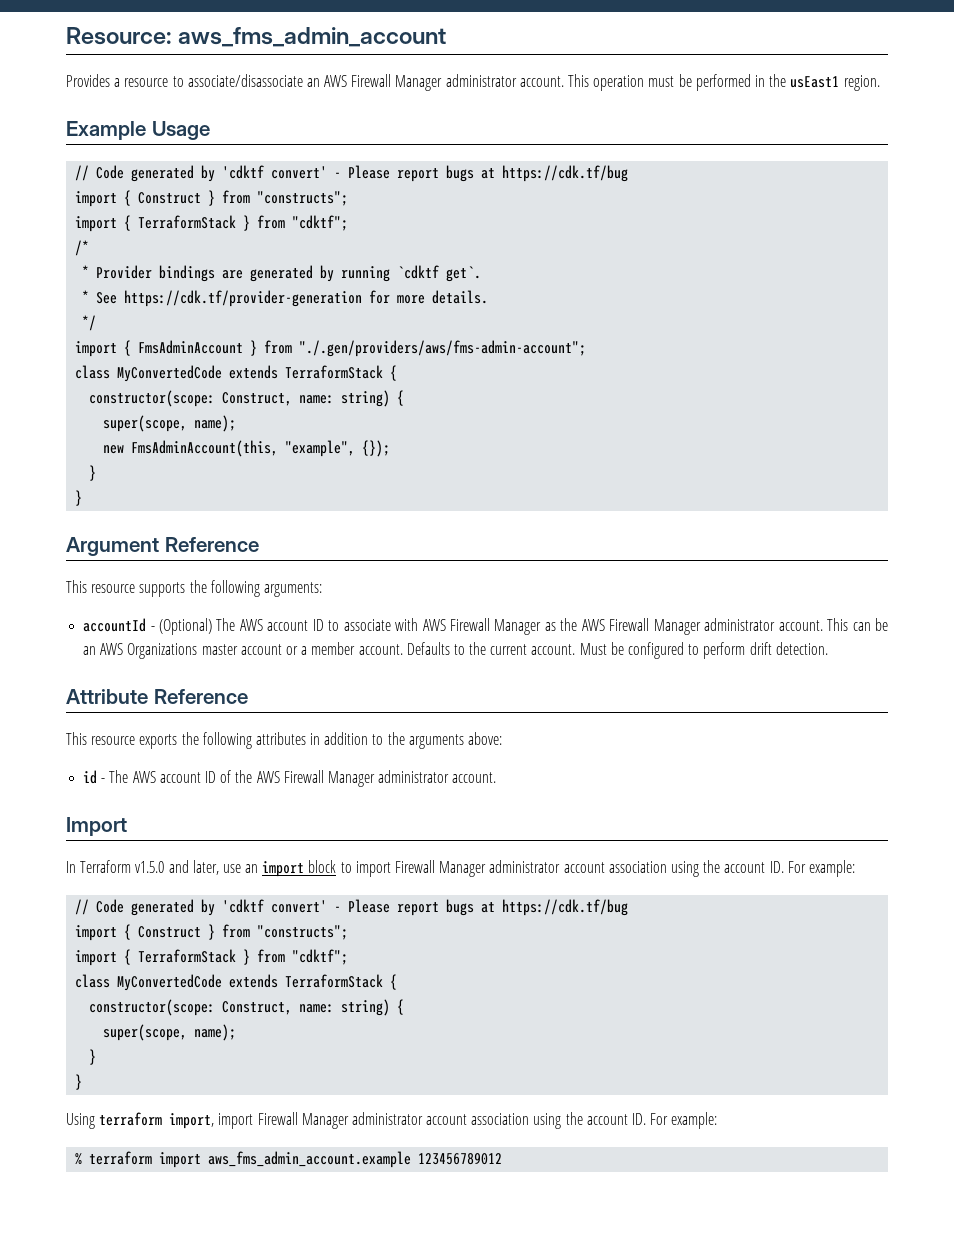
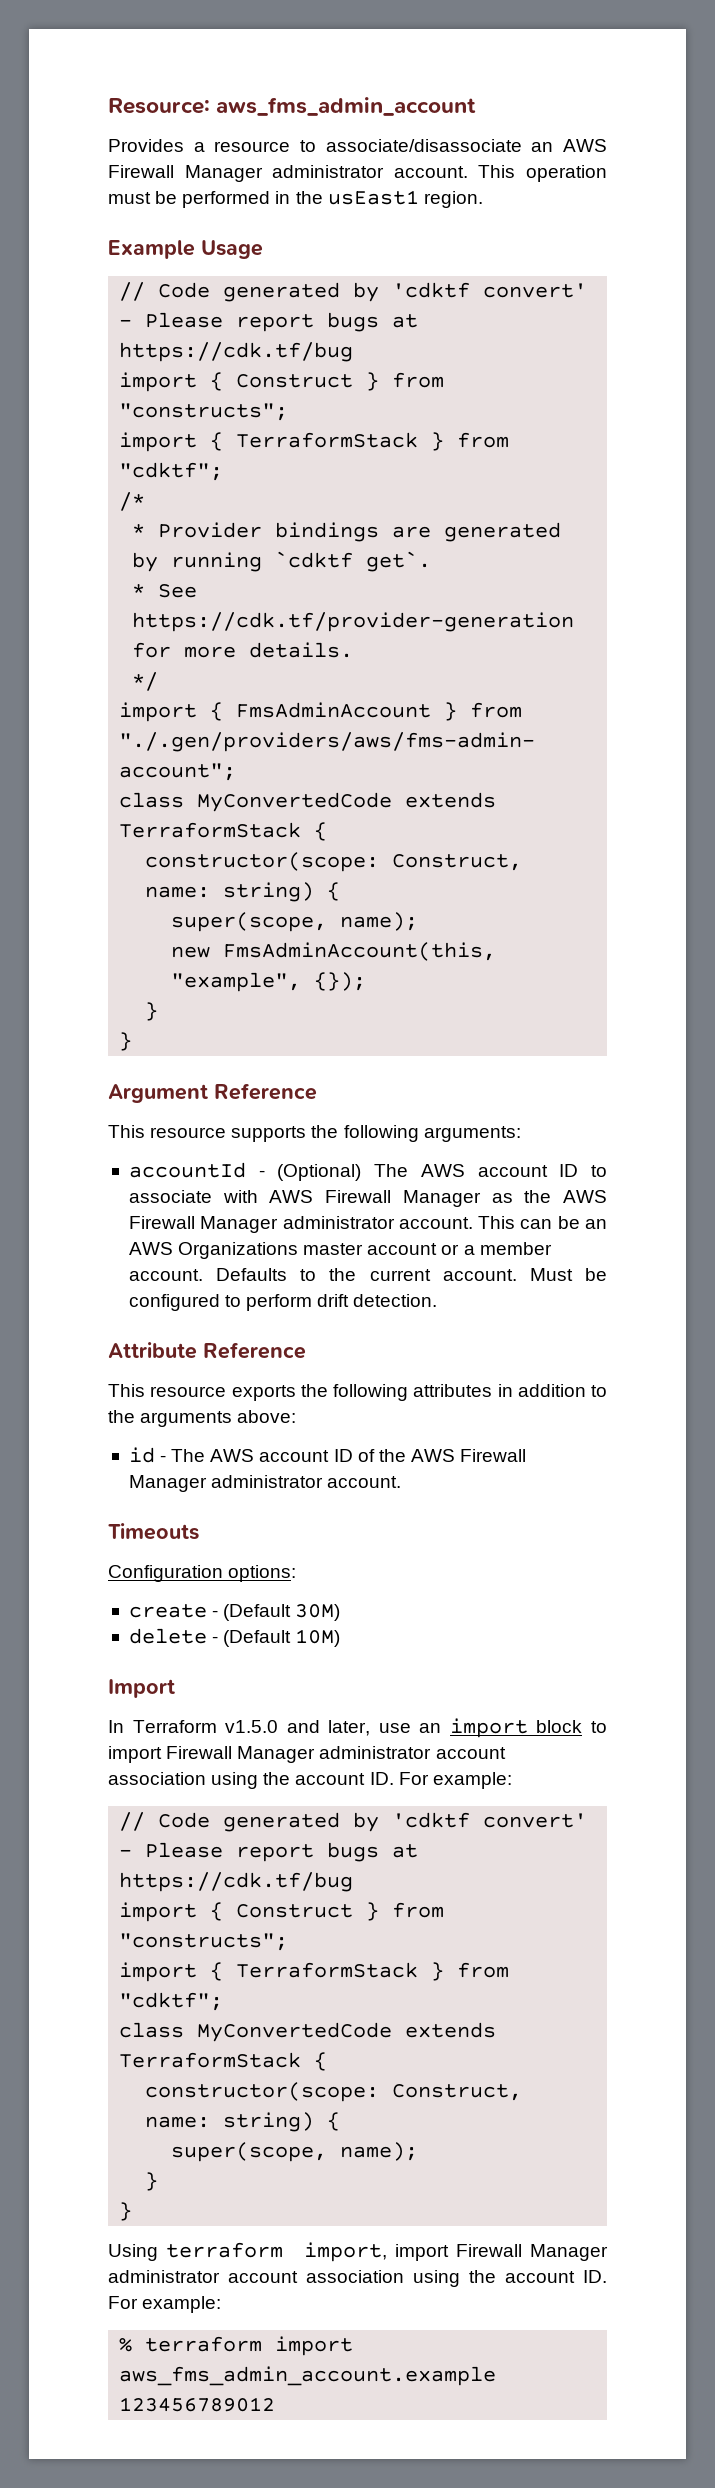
+ Timeouts
+ Configuration options:
+ create - (Default 30M)
+ delete - (Default 10M)

